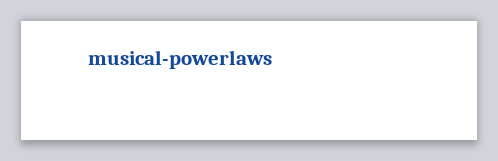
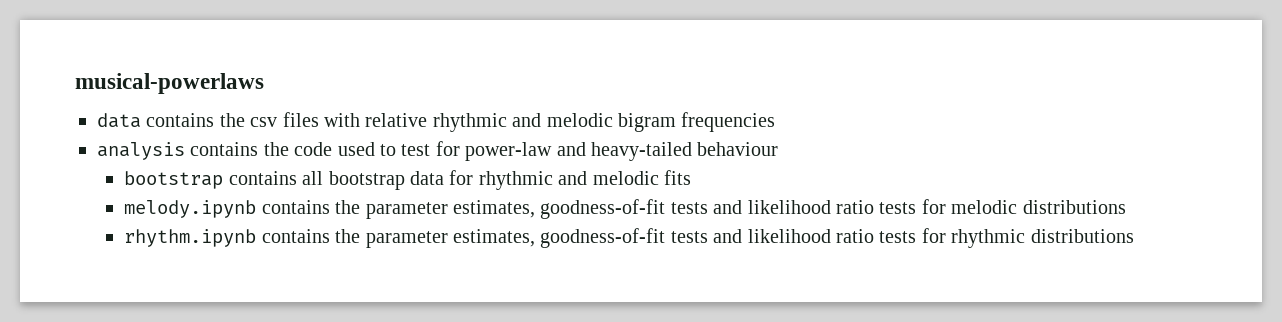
+ data contains the csv files with relative rhythmic and melodic bigram frequencies
+ analysis contains the code used to test for power-law and heavy-tailed behaviour
+ bootstrap contains all bootstrap data for rhythmic and melodic fits
+ melody.ipynb contains the parameter estimates, goodness-of-fit tests and likelihood ratio tests for melodic distributions
+ rhythm.ipynb contains the parameter estimates, goodness-of-fit tests and likelihood ratio tests for rhythmic distributions

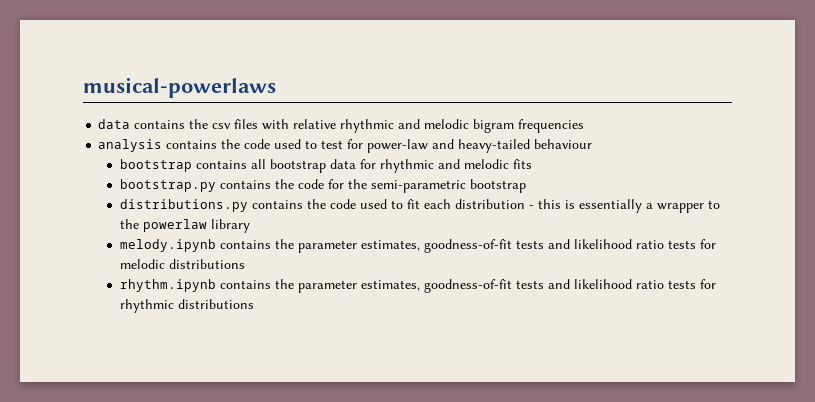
+ bootstrap.py contains the code for the semi-parametric bootstrap
+ distributions.py contains the code used to fit each distribution - this is essentially a wrapper to the powerlaw library

